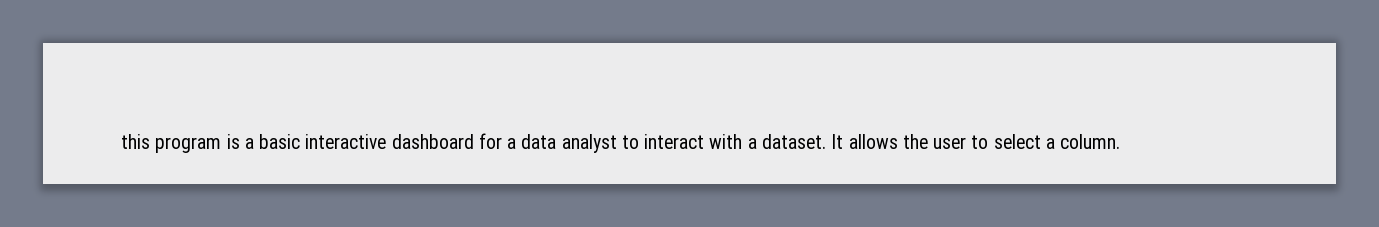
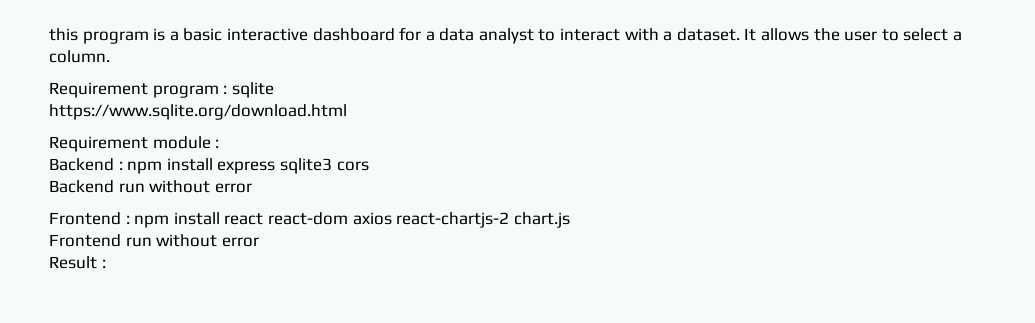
+ Requirement program : sqlite
+ https://www.sqlite.org/download.html
+ Requirement module :
+ Backend : npm install express sqlite3 cors
+ Backend run without error
+ Frontend : npm install react react-dom axios react-chartjs-2 chart.js
+ Frontend run without error
+ Result :

